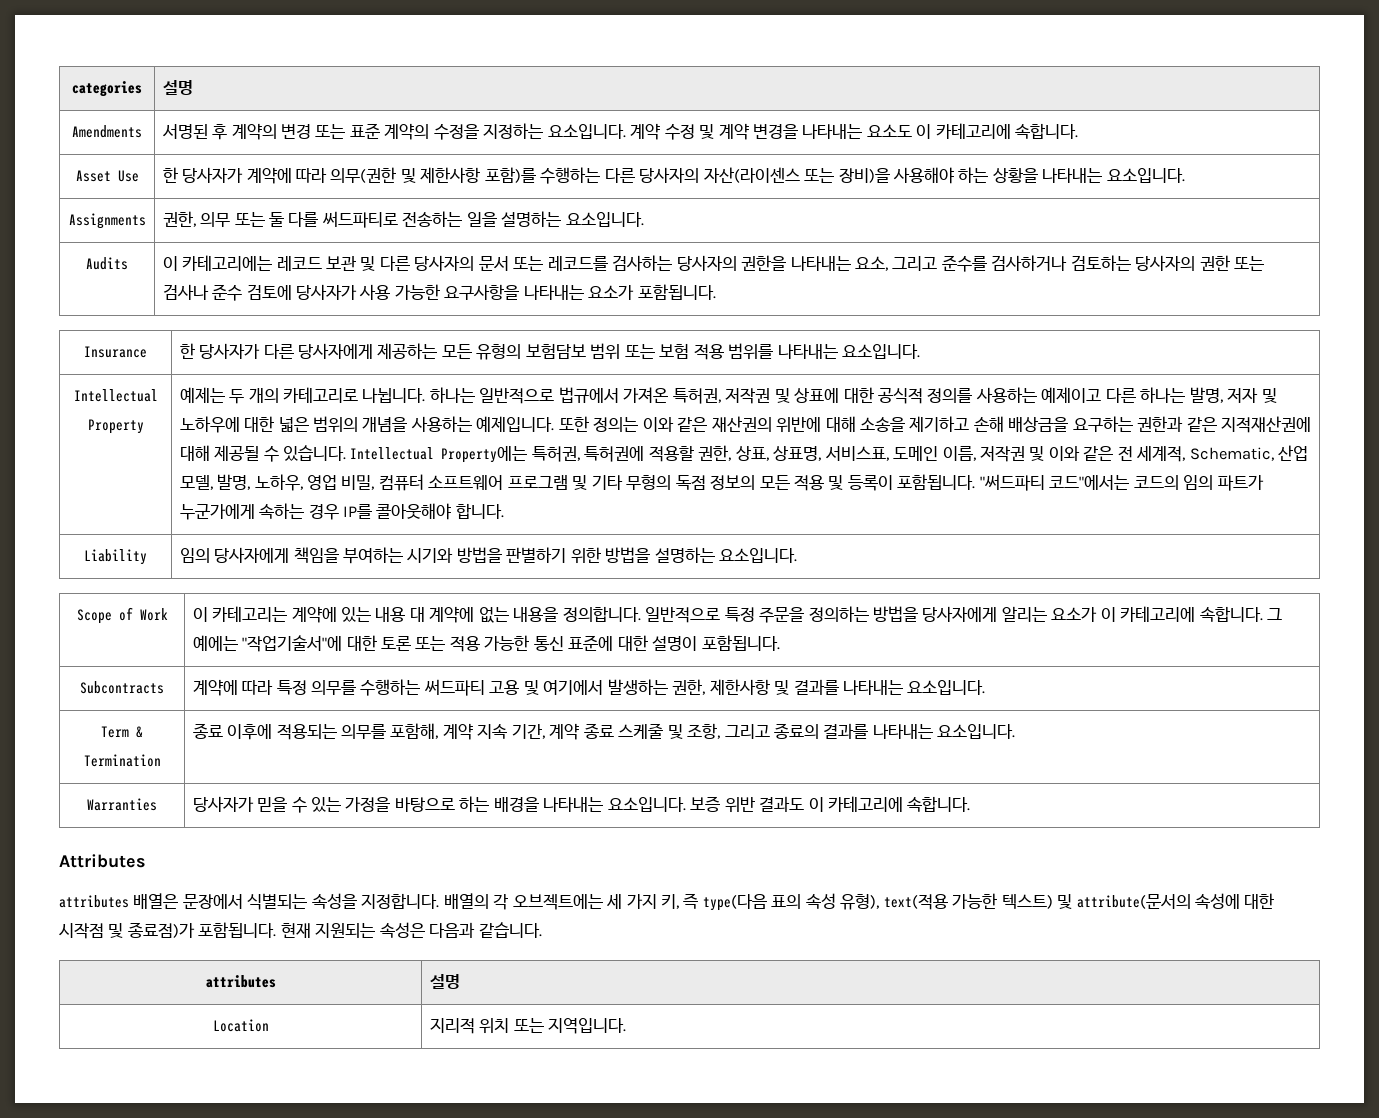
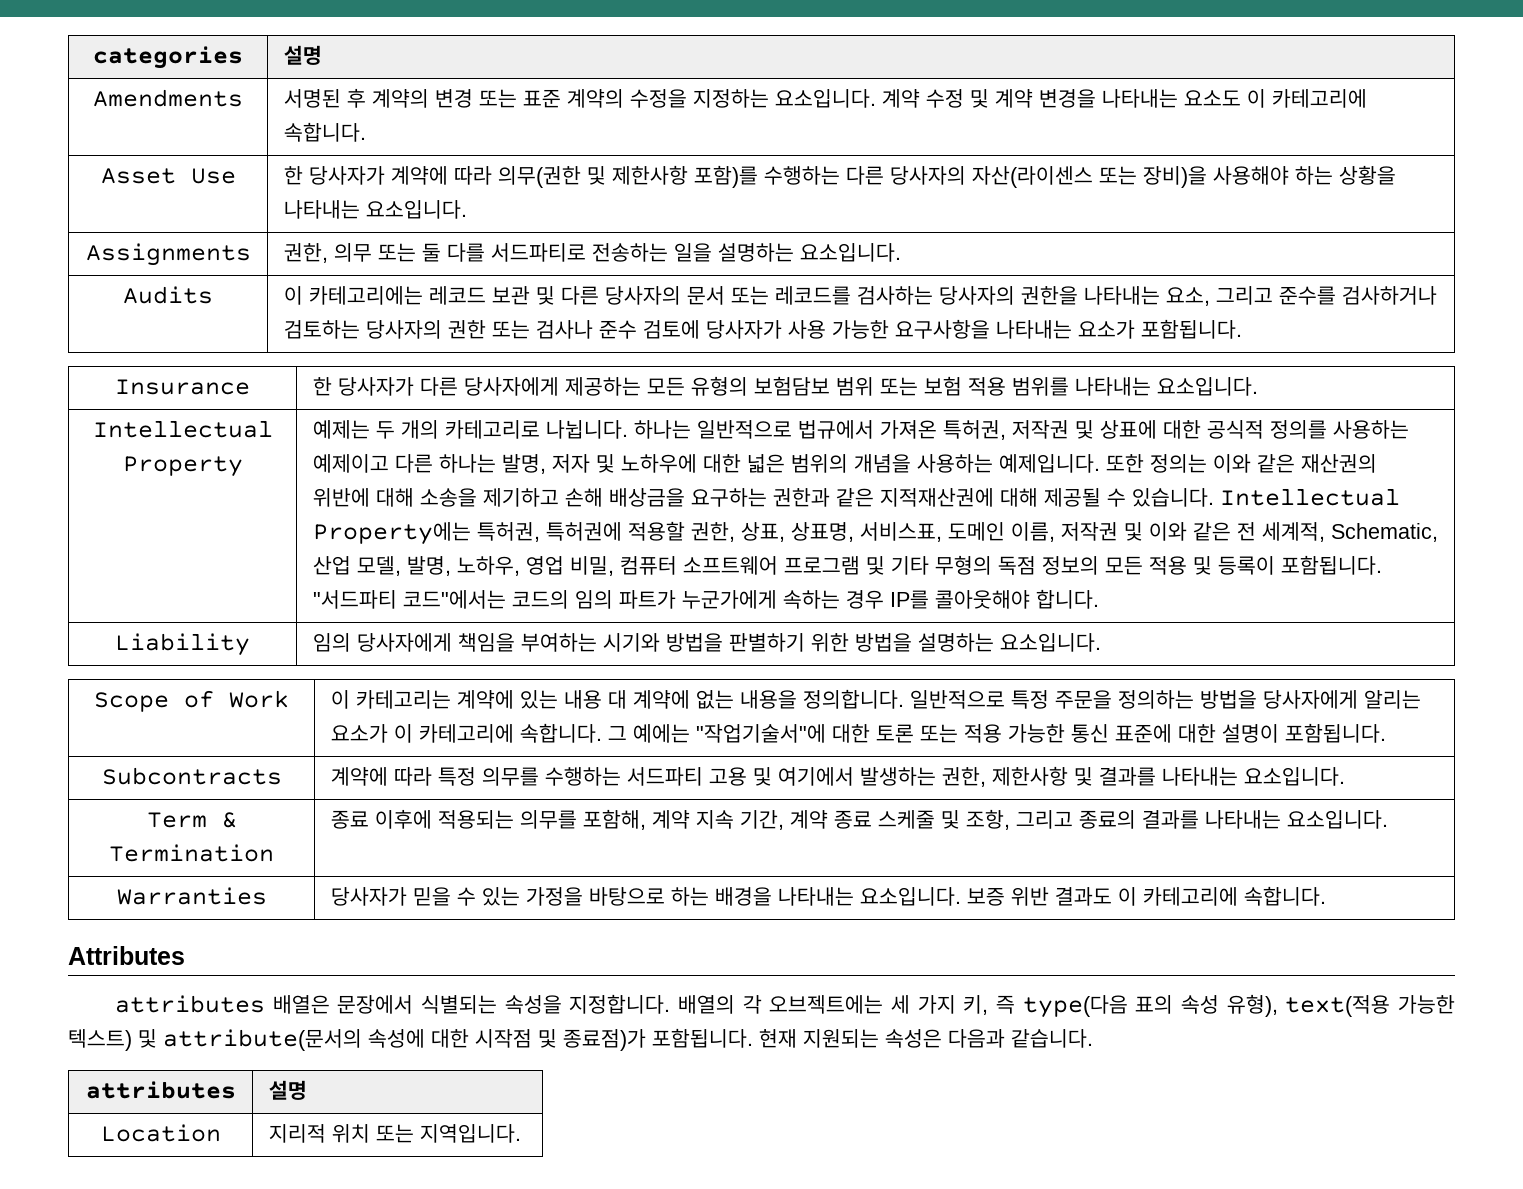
- Assignments | 권한, 의무 또는 둘 다를 써드파티로 전송하는 일을 설명하는 요소입니다.
+ Assignments | 권한, 의무 또는 둘 다를 서드파티로 전송하는 일을 설명하는 요소입니다.
- "써드파티 코드"에서는 코드의 임의 파트가 누군가에게 속하는 경우 IP를 콜아웃해야 합니다.
+ "서드파티 코드"에서는 코드의 임의 파트가 누군가에게 속하는 경우 IP를 콜아웃해야 합니다.
- Subcontracts | 계약에 따라 특정 의무를 수행하는 써드파티 고용 및 여기에서 발생하는 권한, 제한사항 및 결과를 나타내는 요소입니다.
+ Subcontracts | 계약에 따라 특정 의무를 수행하는 서드파티 고용 및 여기에서 발생하는 권한, 제한사항 및 결과를 나타내는 요소입니다.

